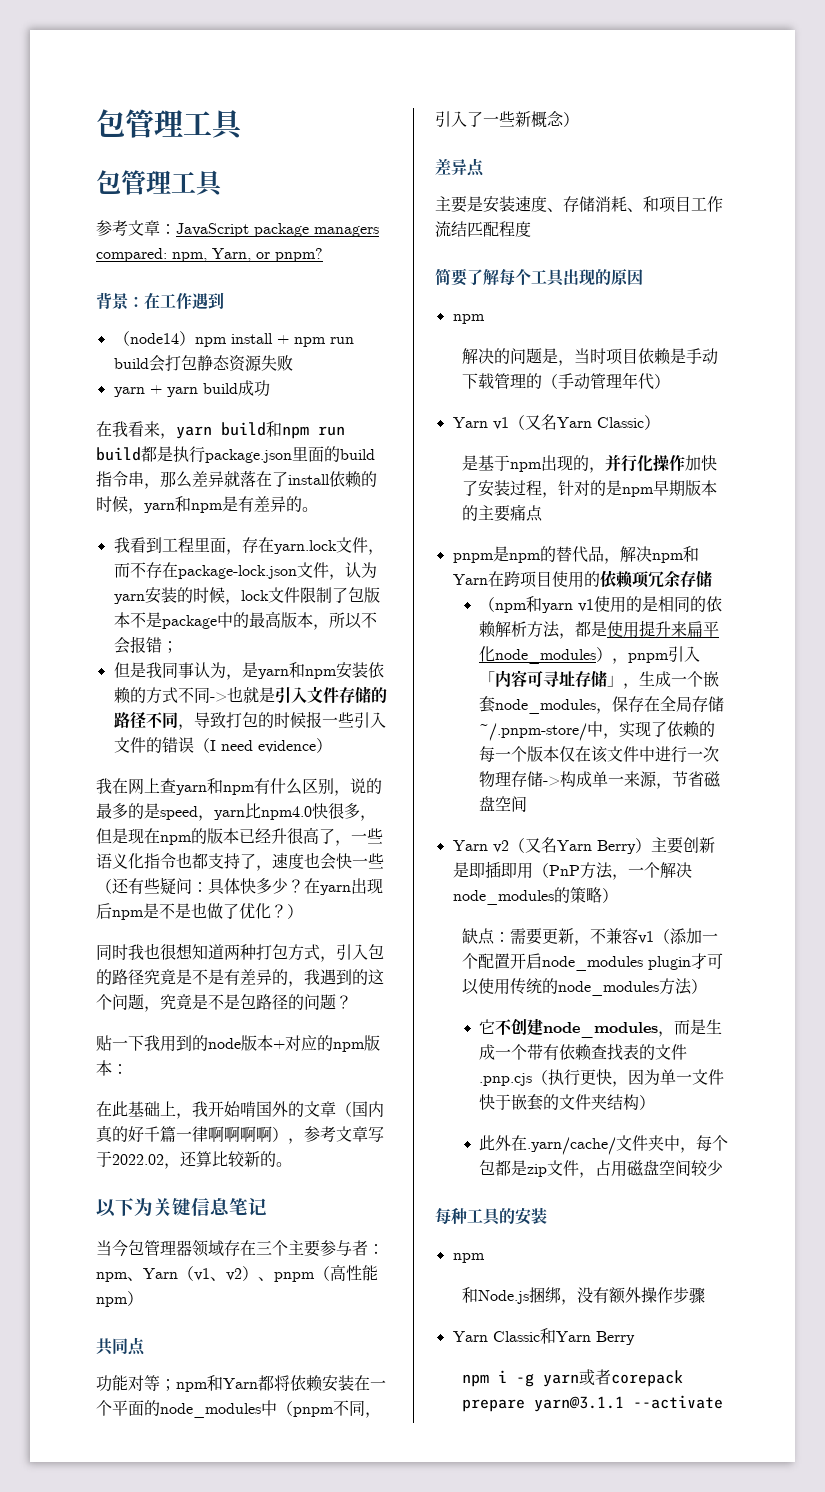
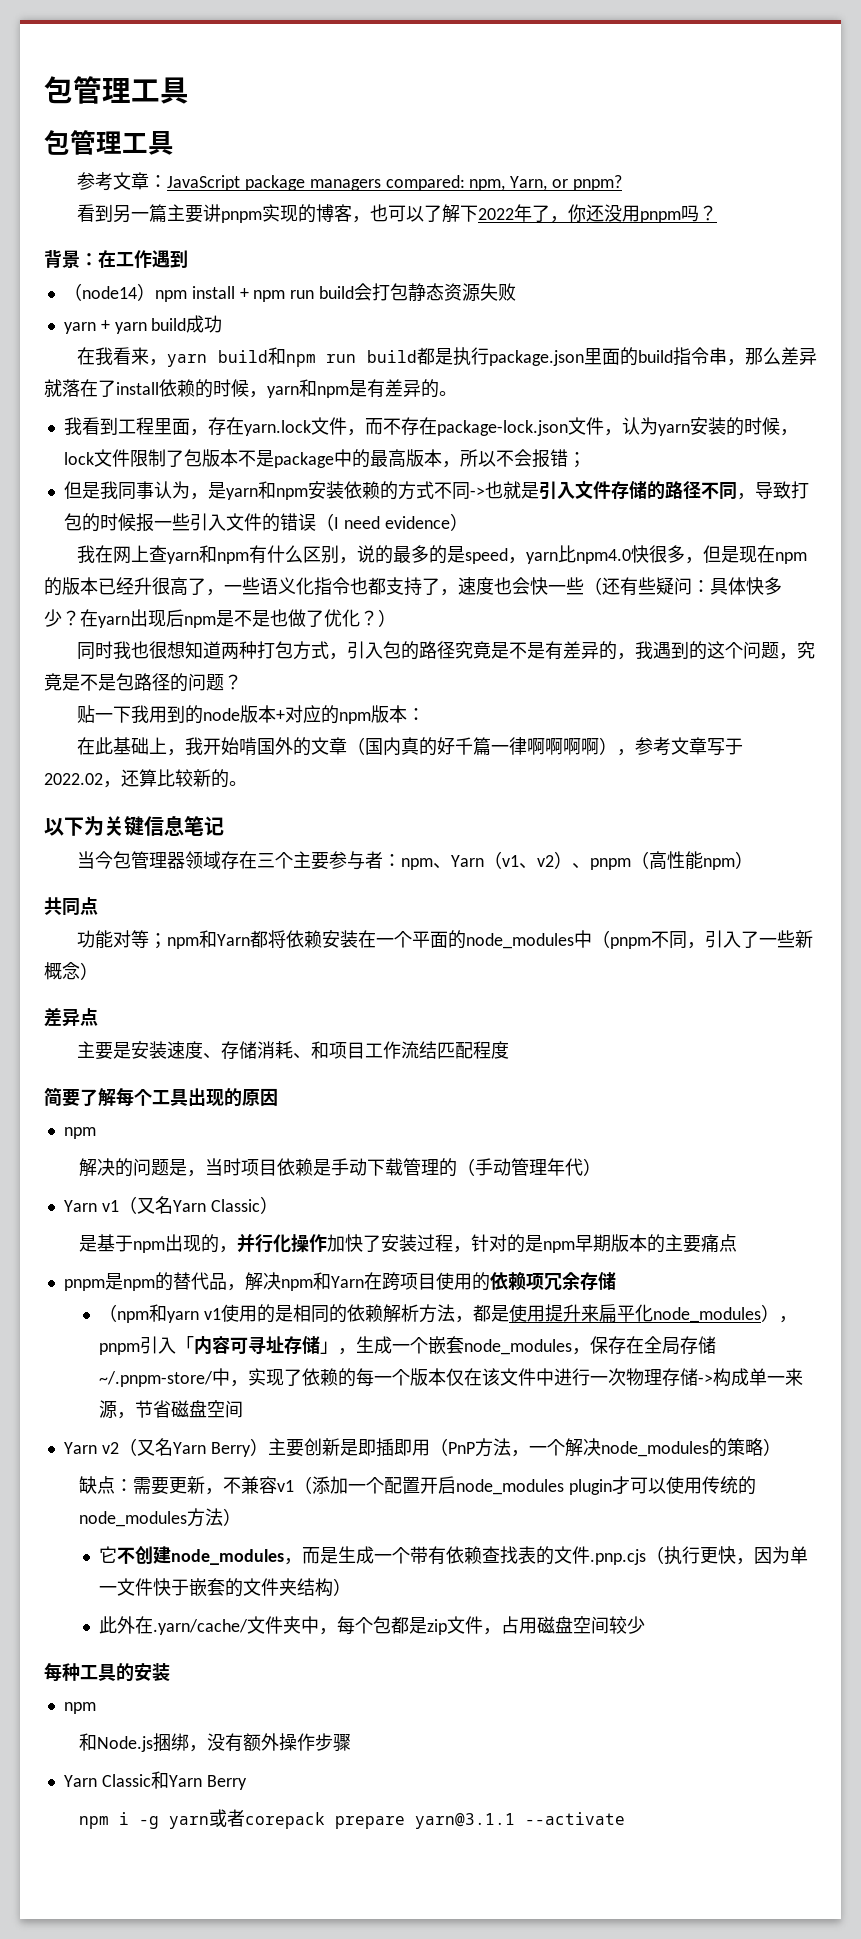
+ 看到另一篇主要讲pnpm实现的博客，也可以了解下2022年了，你还没用pnpm吗？

